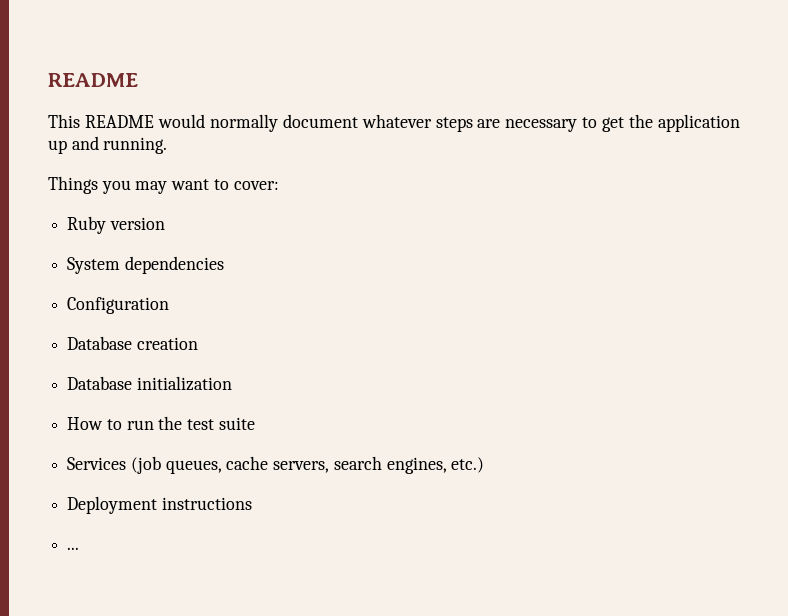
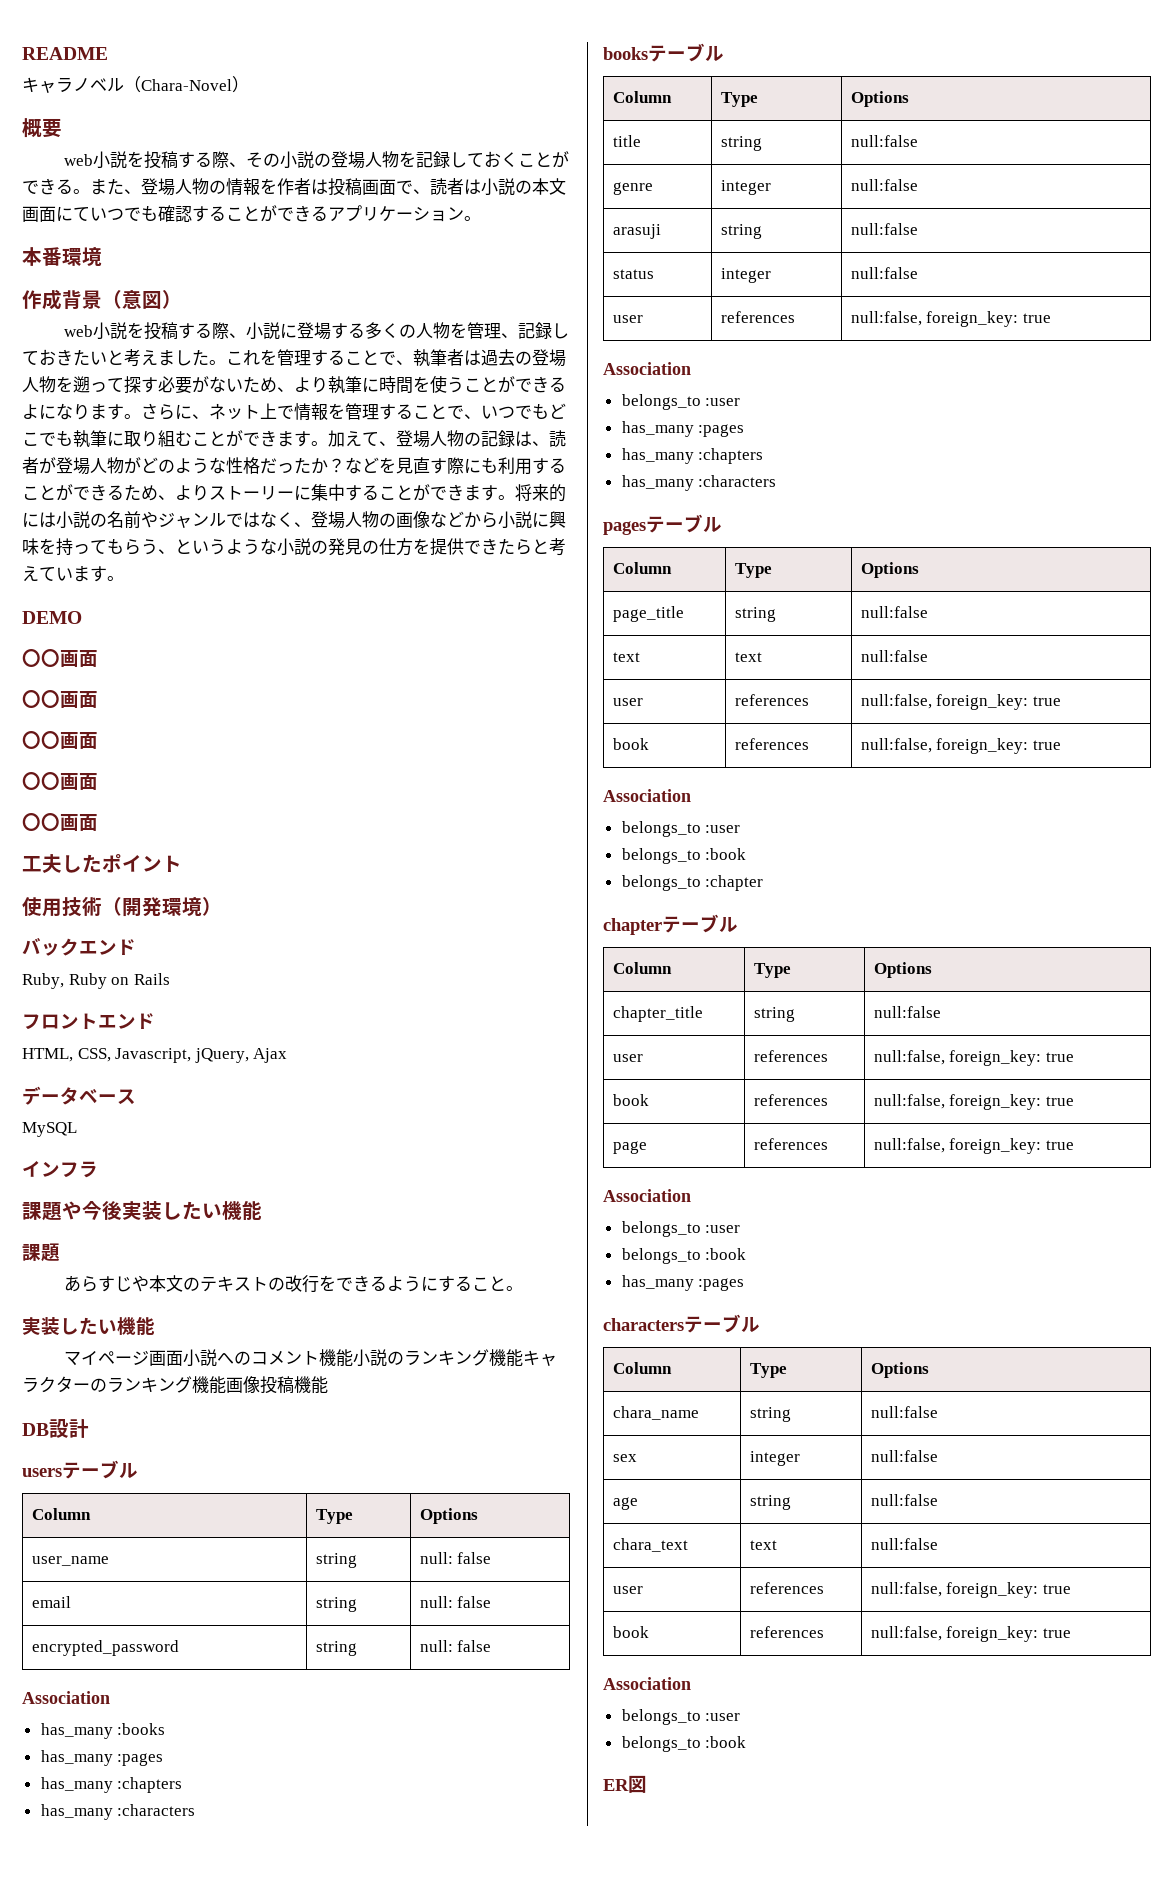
- This README would normally document whatever steps are necessary to get the application up and running.
- Things you may want to cover:
- Ruby version
- System dependencies
- Configuration
- Database creation
- Database initialization
- How to run the test suite
- Services (job queues, cache servers, search engines, etc.)
- Deployment instructions
- ...
+ キャラノベル（Chara-Novel）
+ 概要
+ web小説を投稿する際、その小説の登場人物を記録しておくことができる。また、登場人物の情報を作者は投稿画面で、読者は小説の本文画面にていつでも確認することができるアプリケーション。
+ 本番環境
+ 作成背景（意図）
+ web小説を投稿する際、小説に登場する多くの人物を管理、記録しておきたいと考えました。これを管理することで、執筆者は過去の登場人物を遡って探す必要がないため、より執筆に時間を使うことができるよになります。さらに、ネット上で情報を管理することで、いつでもどこでも執筆に取り組むことができます。加えて、登場人物の記録は、読者が登場人物がどのような性格だったか？などを見直す際にも利用することができるため、よりストーリーに集中することができます。将来的には小説の名前やジャンルではなく、登場人物の画像などから小説に興味を持ってもらう、というような小説の発見の仕方を提供できたらと考えています。
+ DEMO
+ 〇〇画面
+ 〇〇画面
+ 〇〇画面
+ 〇〇画面
+ 〇〇画面
+ 工夫したポイント
+ 使用技術（開発環境）
+ バックエンド
+ Ruby, Ruby on Rails
+ フロントエンド
+ HTML, CSS, Javascript, jQuery, Ajax
+ データベース
+ MySQL
+ インフラ
+ 課題や今後実装したい機能
+ 課題
+ あらすじや本文のテキストの改行をできるようにすること。
+ 実装したい機能
+ マイページ画面小説へのコメント機能小説のランキング機能キャラクターのランキング機能画像投稿機能
+ DB設計
+ usersテーブル
+ Column | Type | Options
+ user_name | string | null: false
+ email | string | null: false
+ encrypted_password | string | null: false
+ Association
+ has_many :books
+ has_many :pages
+ has_many :chapters
+ has_many :characters
+ booksテーブル
+ Column | Type | Options
+ title | string | null:false
+ genre | integer | null:false
+ arasuji | string | null:false
+ status | integer | null:false
+ user | references | null:false, foreign_key: true
+ Association
+ belongs_to :user
+ has_many :pages
+ has_many :chapters
+ has_many :characters
+ pagesテーブル
+ Column | Type | Options
+ page_title | string | null:false
+ text | text | null:false
+ user | references | null:false, foreign_key: true
+ book | references | null:false, foreign_key: true
+ Association
+ belongs_to :user
+ belongs_to :book
+ belongs_to :chapter
+ chapterテーブル
+ Column | Type | Options
+ chapter_title | string | null:false
+ user | references | null:false, foreign_key: true
+ book | references | null:false, foreign_key: true
+ page | references | null:false, foreign_key: true
+ Association
+ belongs_to :user
+ belongs_to :book
+ has_many :pages
+ charactersテーブル
+ Column | Type | Options
+ chara_name | string | null:false
+ sex | integer | null:false
+ age | string | null:false
+ chara_text | text | null:false
+ user | references | null:false, foreign_key: true
+ book | references | null:false, foreign_key: true
+ Association
+ belongs_to :user
+ belongs_to :book
+ ER図

